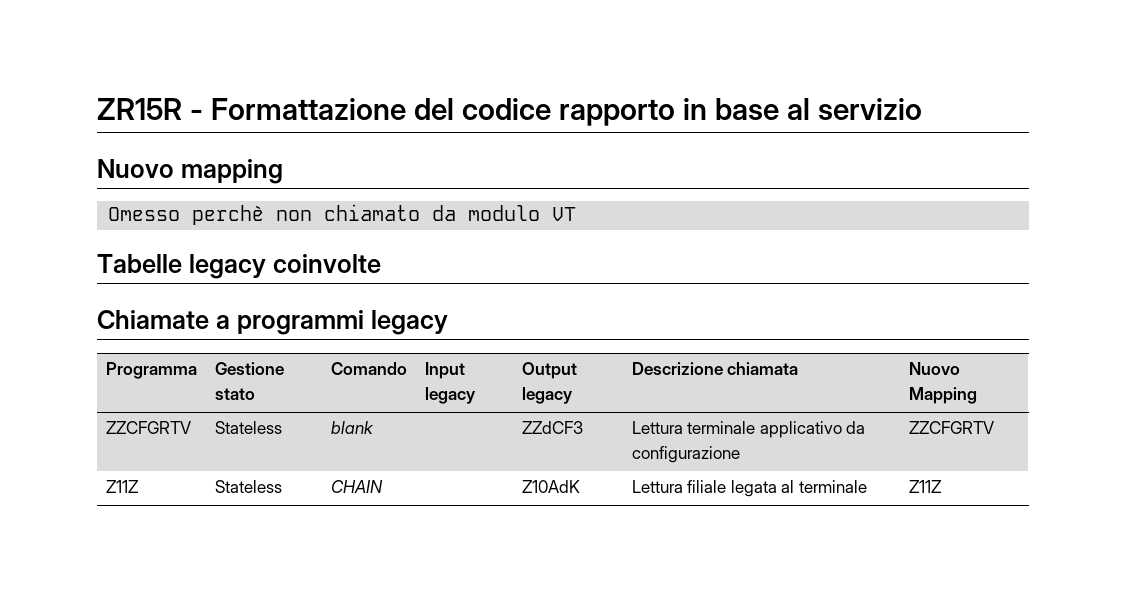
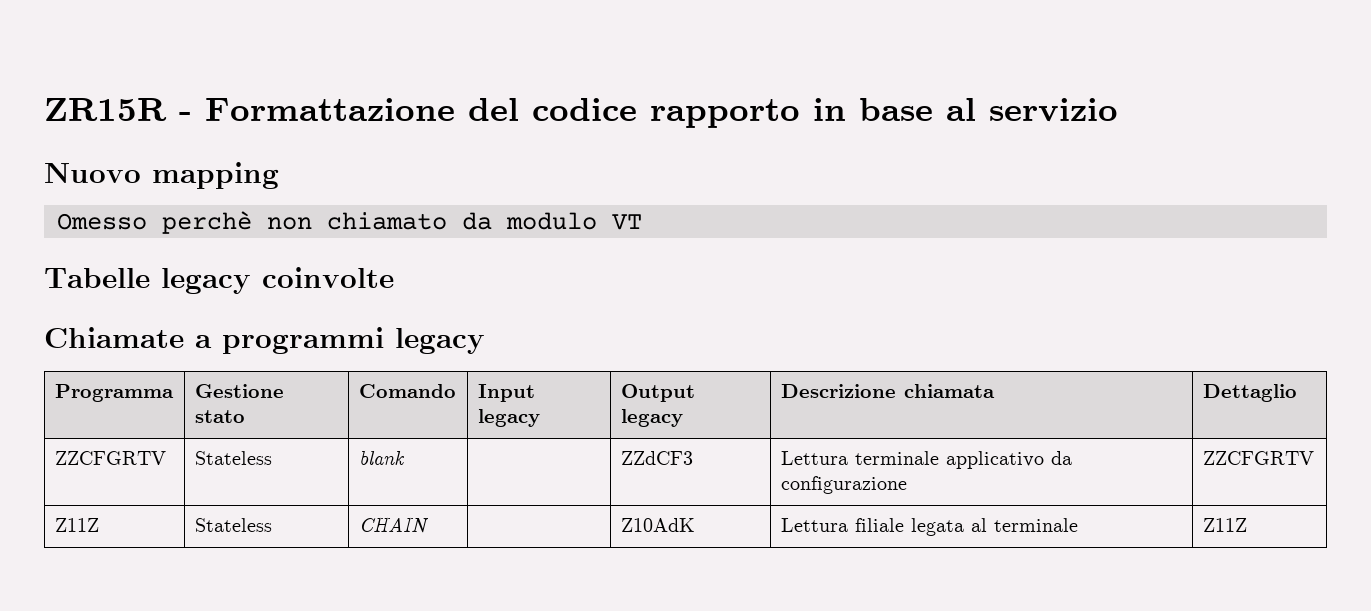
- Programma | Gestione stato | Comando | Input legacy | Output legacy | Descrizione chiamata | Nuovo Mapping
+ Programma | Gestione stato | Comando | Input legacy | Output legacy | Descrizione chiamata | Dettaglio

